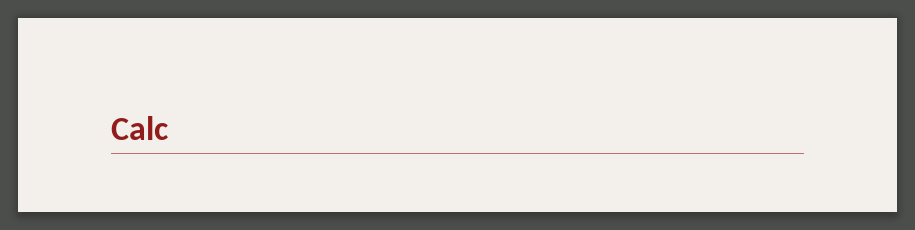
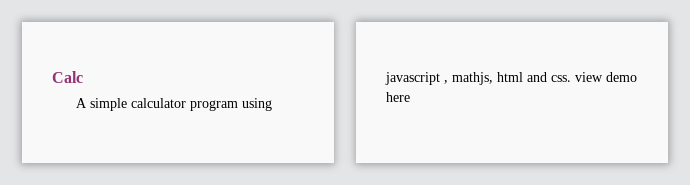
+ A simple calculator program using javascript , mathjs, html and css. view demo here

